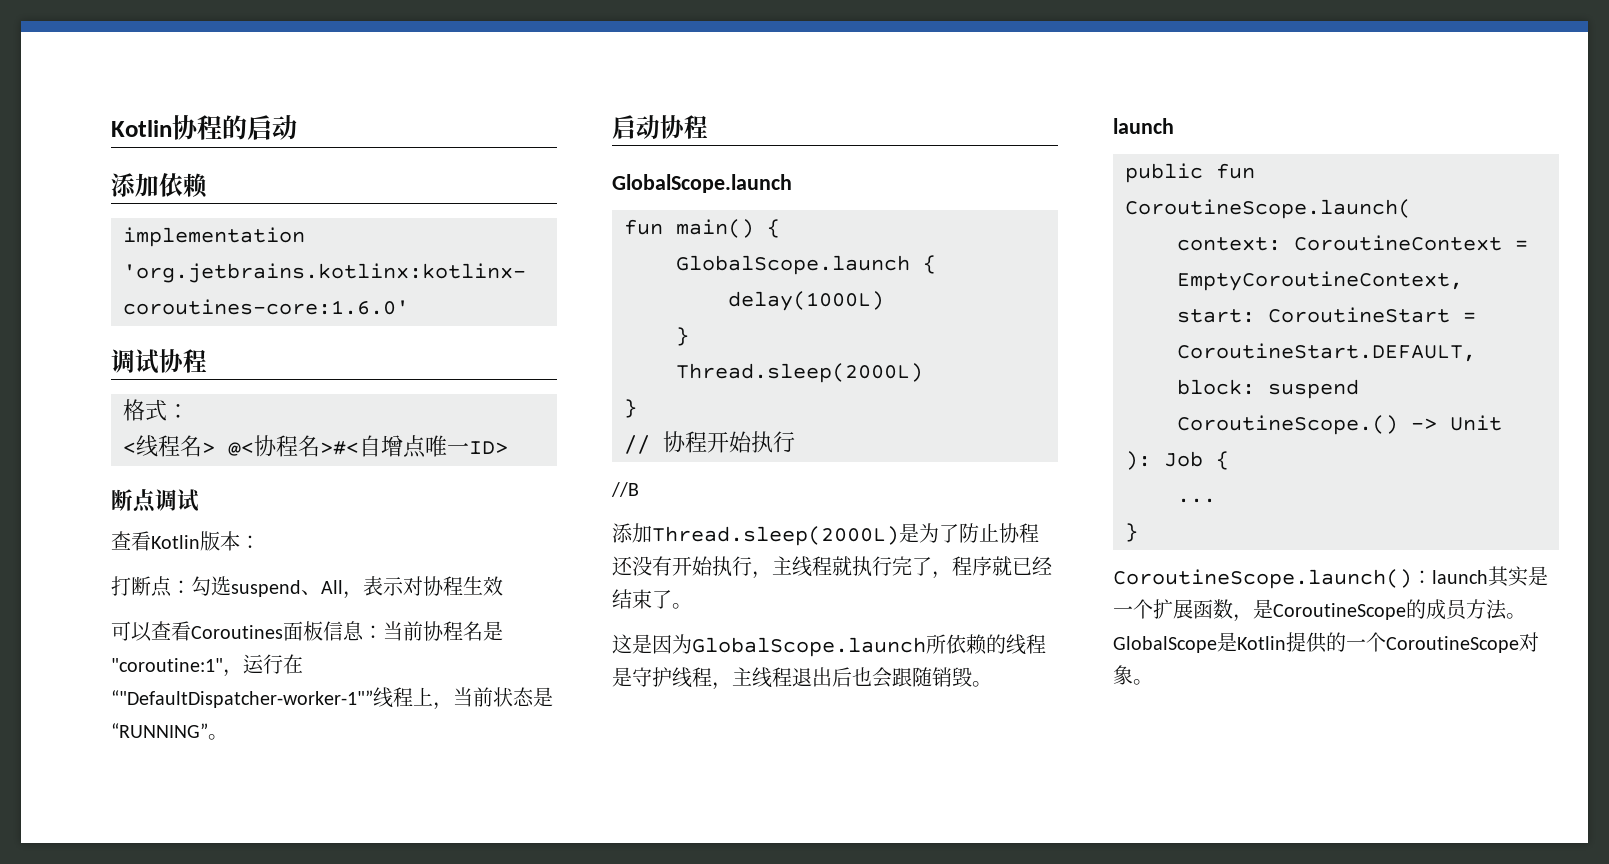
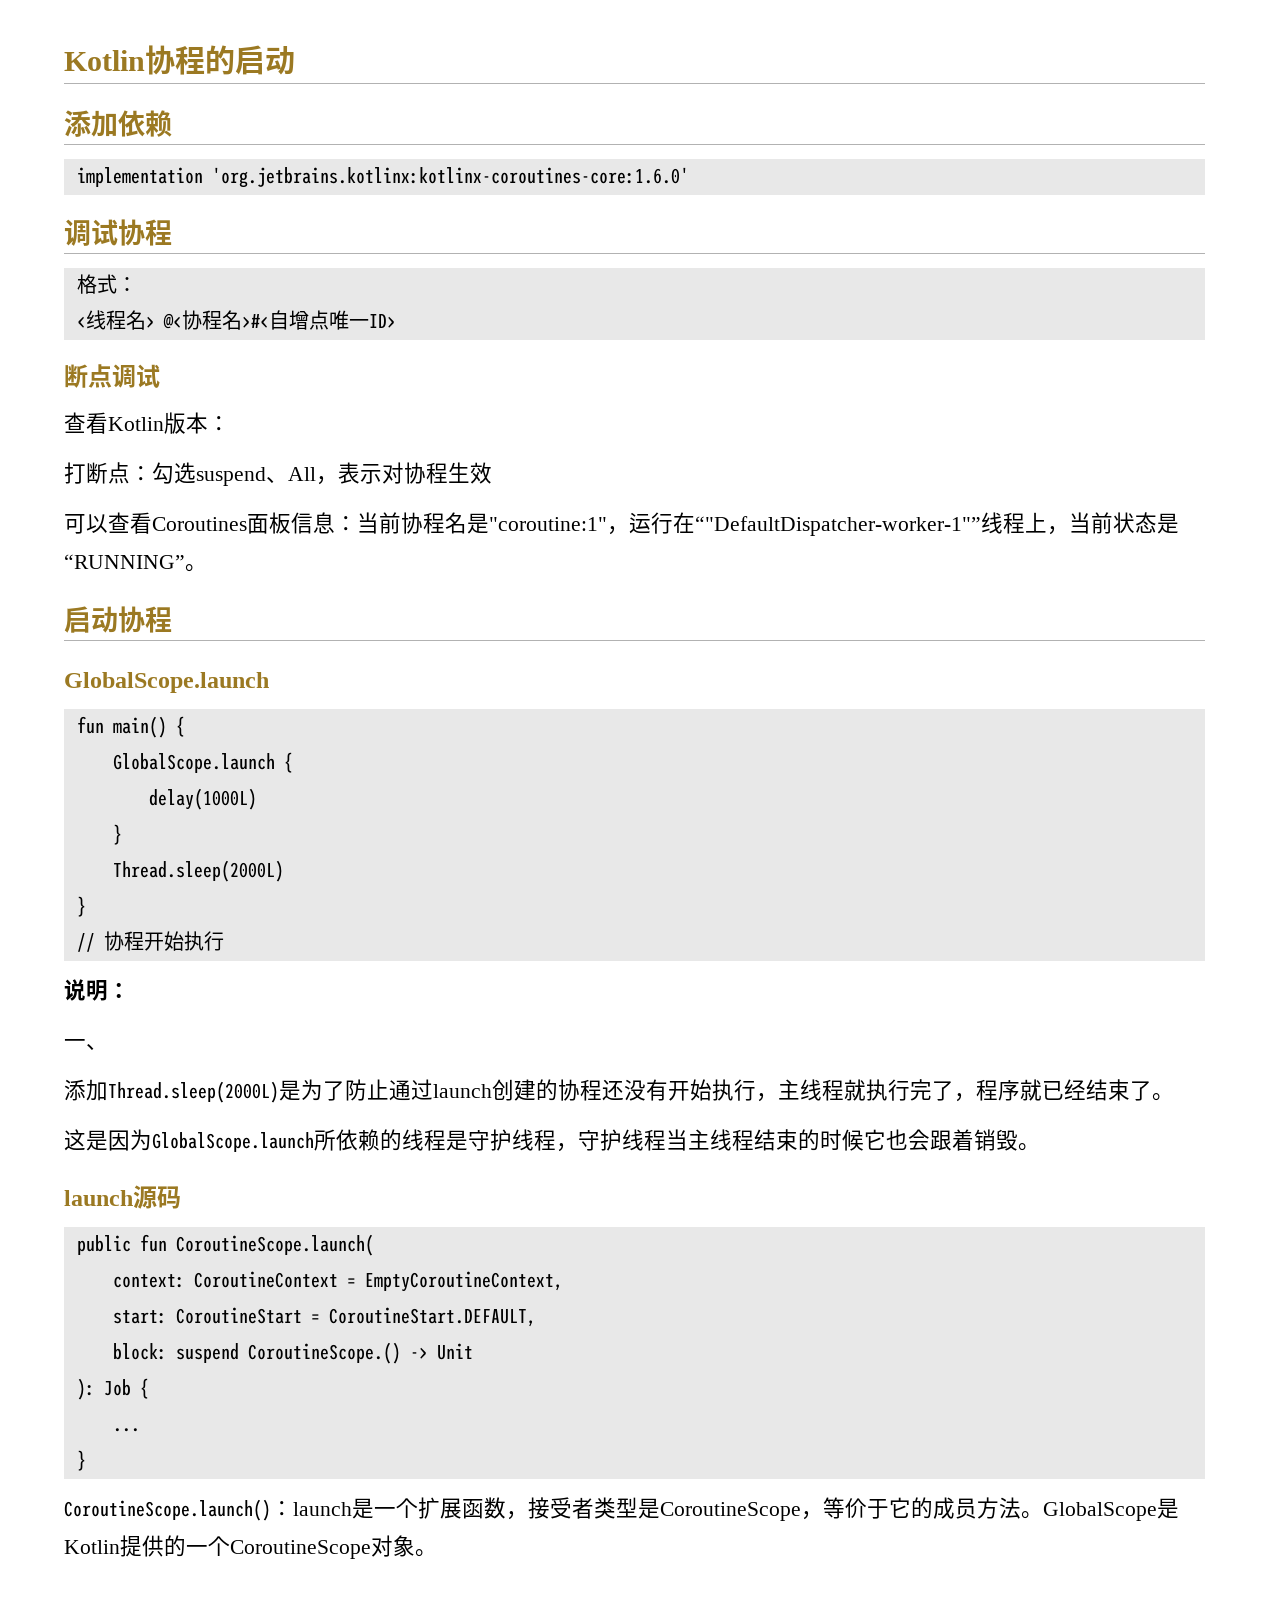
- //B
+ 说明：
+ 一、
- 添加Thread.sleep(2000L)是为了防止协程还没有开始执行，主线程就执行完了，程序就已经结束了。
+ 添加Thread.sleep(2000L)是为了防止通过launch创建的协程还没有开始执行，主线程就执行完了，程序就已经结束了。
- 这是因为GlobalScope.launch所依赖的线程是守护线程，主线程退出后也会跟随销毁。
- launch
+ 这是因为GlobalScope.launch所依赖的线程是守护线程，守护线程当主线程结束的时候它也会跟着销毁。
+ launch源码
- CoroutineScope.launch()：launch其实是一个扩展函数，是CoroutineScope的成员方法。
+ CoroutineScope.launch()：launch是一个扩展函数，接受者类型是CoroutineScope，等价于它的成员方法。

